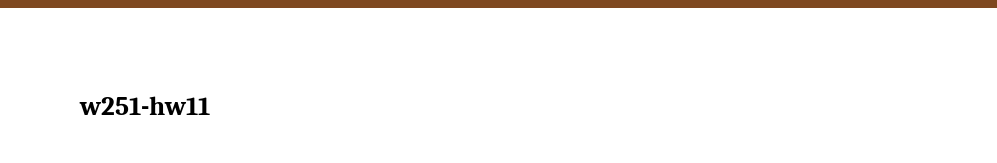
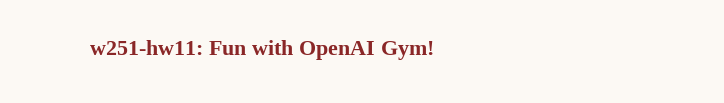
- w251-hw11
+ w251-hw11: Fun with OpenAI Gym!

